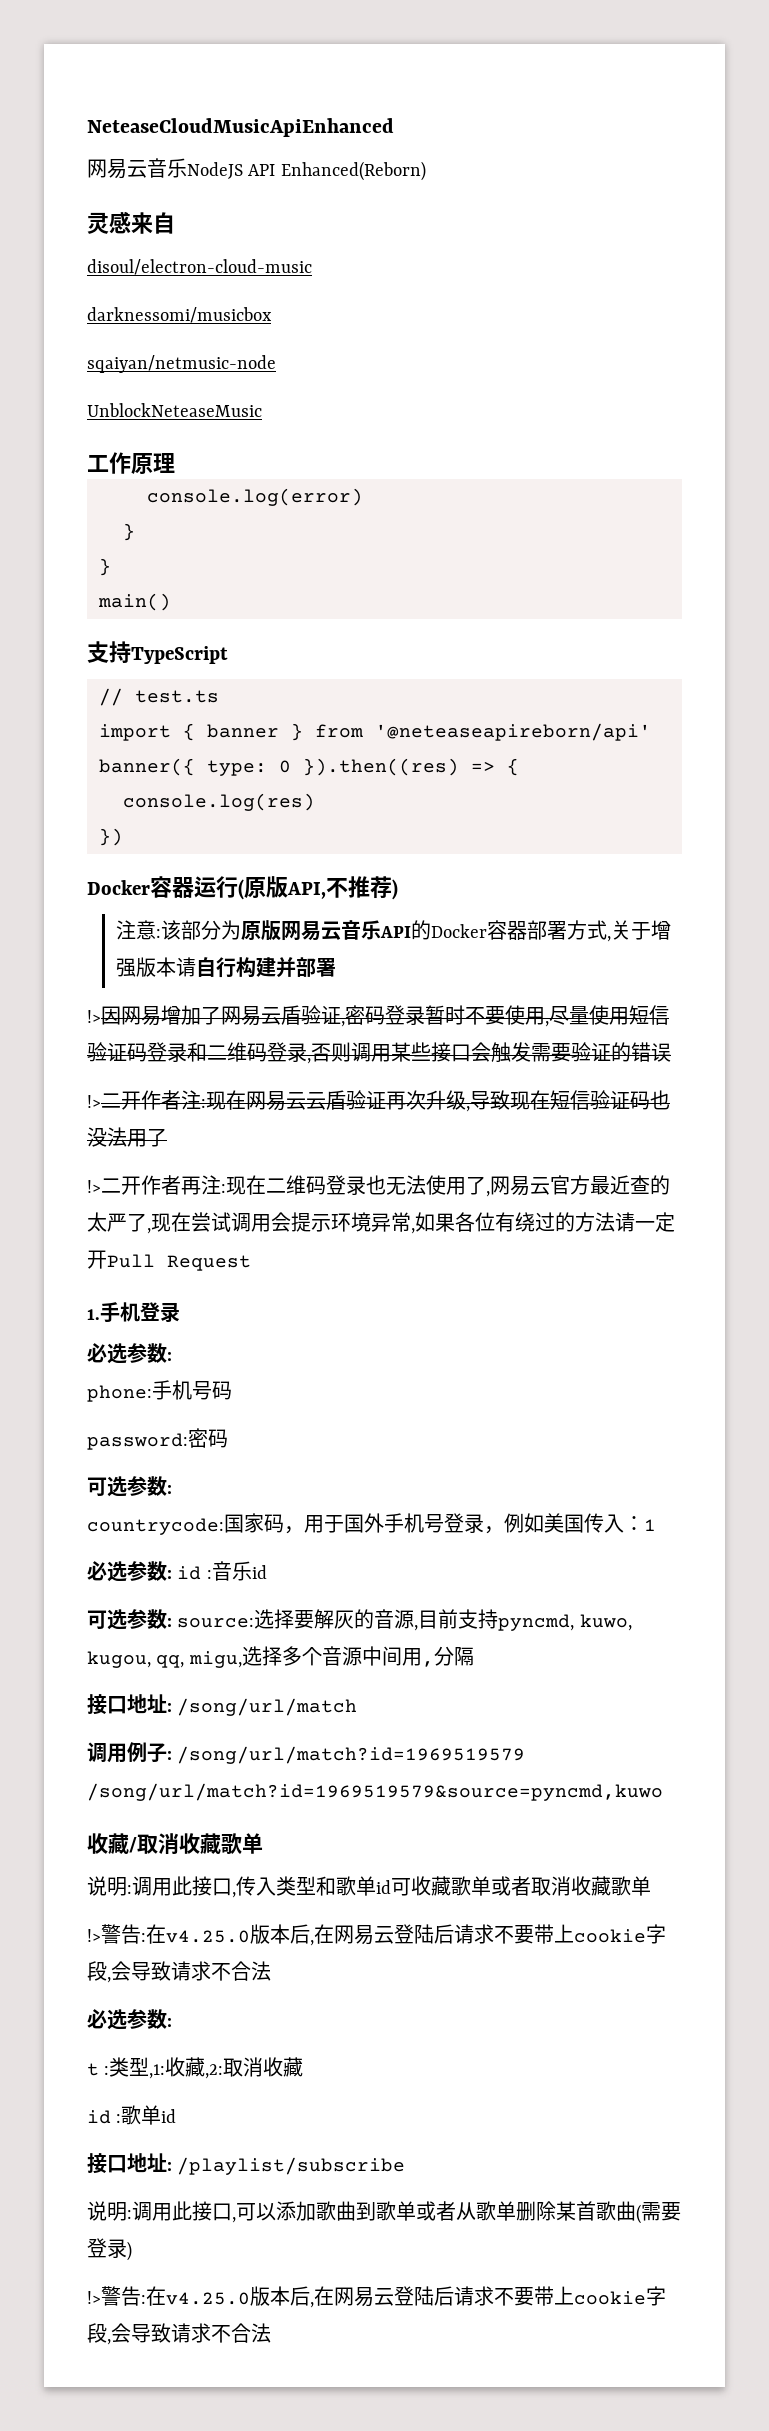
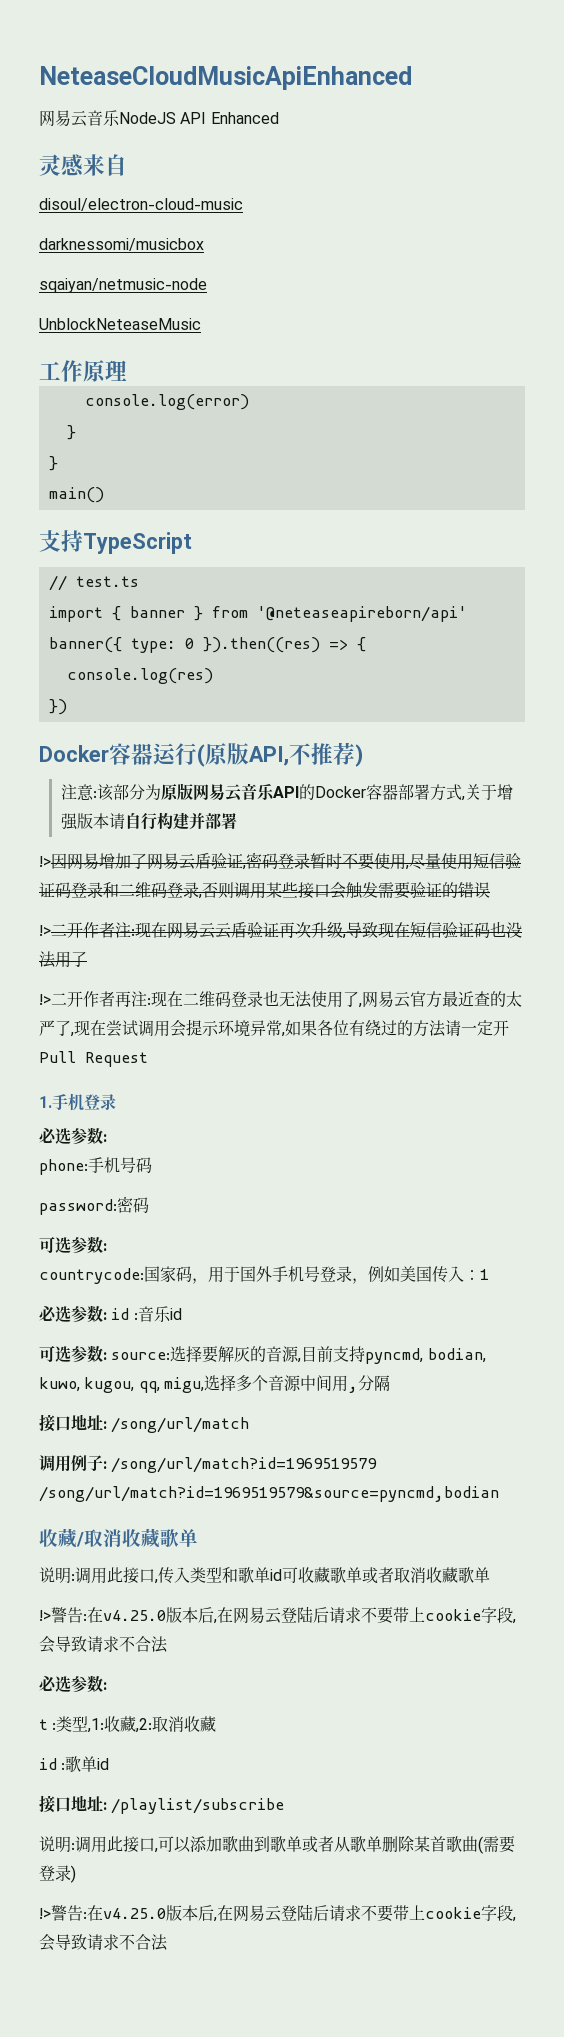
- 网易云音乐NodeJS API Enhanced(Reborn)
+ 网易云音乐NodeJS API Enhanced
- 可选参数: source:选择要解灰的音源,目前支持pyncmd, kuwo, kugou, qq, migu,选择多个音源中间用,分隔
+ 可选参数: source:选择要解灰的音源,目前支持pyncmd, bodian, kuwo, kugou, qq, migu,选择多个音源中间用,分隔
- 调用例子: /song/url/match?id=1969519579 /song/url/match?id=1969519579&source=pyncmd,kuwo
+ 调用例子: /song/url/match?id=1969519579 /song/url/match?id=1969519579&source=pyncmd,bodian

